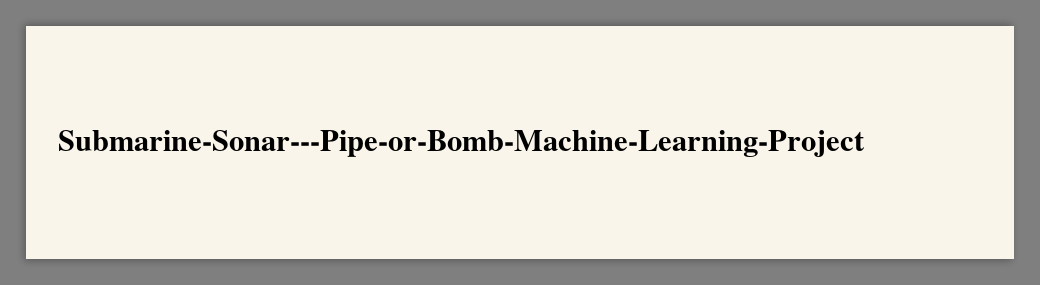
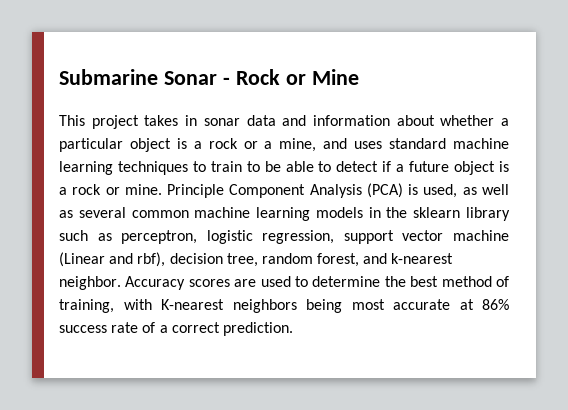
- Submarine-Sonar---Pipe-or-Bomb-Machine-Learning-Project
+ Submarine Sonar - Rock or Mine
+ This project takes in sonar data and information about whether a particular object is a rock or a mine, and uses standard machine learning techniques to train to be able to detect if a future object is a rock or mine. Principle Component Analysis (PCA) is used, as well as several common machine learning models in the sklearn library such as perceptron, logistic regression, support vector machine (Linear and rbf), decision tree, random forest, and k-nearest neighbor. Accuracy scores are used to determine the best method of training, with K-nearest neighbors being most accurate at 86% success rate of a correct prediction.

